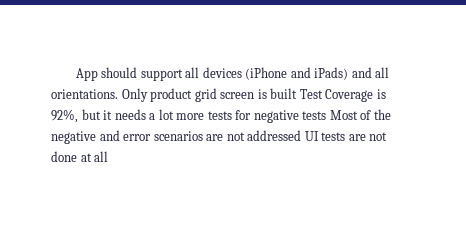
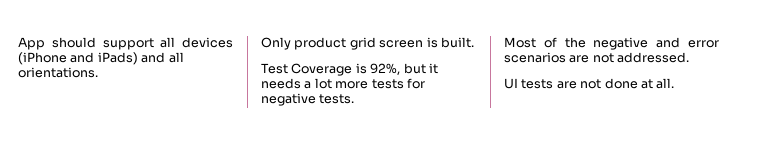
- App should support all devices (iPhone and iPads) and all orientations. Only product grid screen is built Test Coverage is 92%, but it needs a lot more tests for negative tests Most of the negative and error scenarios are not addressed UI tests are not done at all
+ App should support all devices (iPhone and iPads) and all orientations.
+ Only product grid screen is built.
+ Test Coverage is 92%, but it needs a lot more tests for negative tests.
+ Most of the negative and error scenarios are not addressed.
+ UI tests are not done at all.

